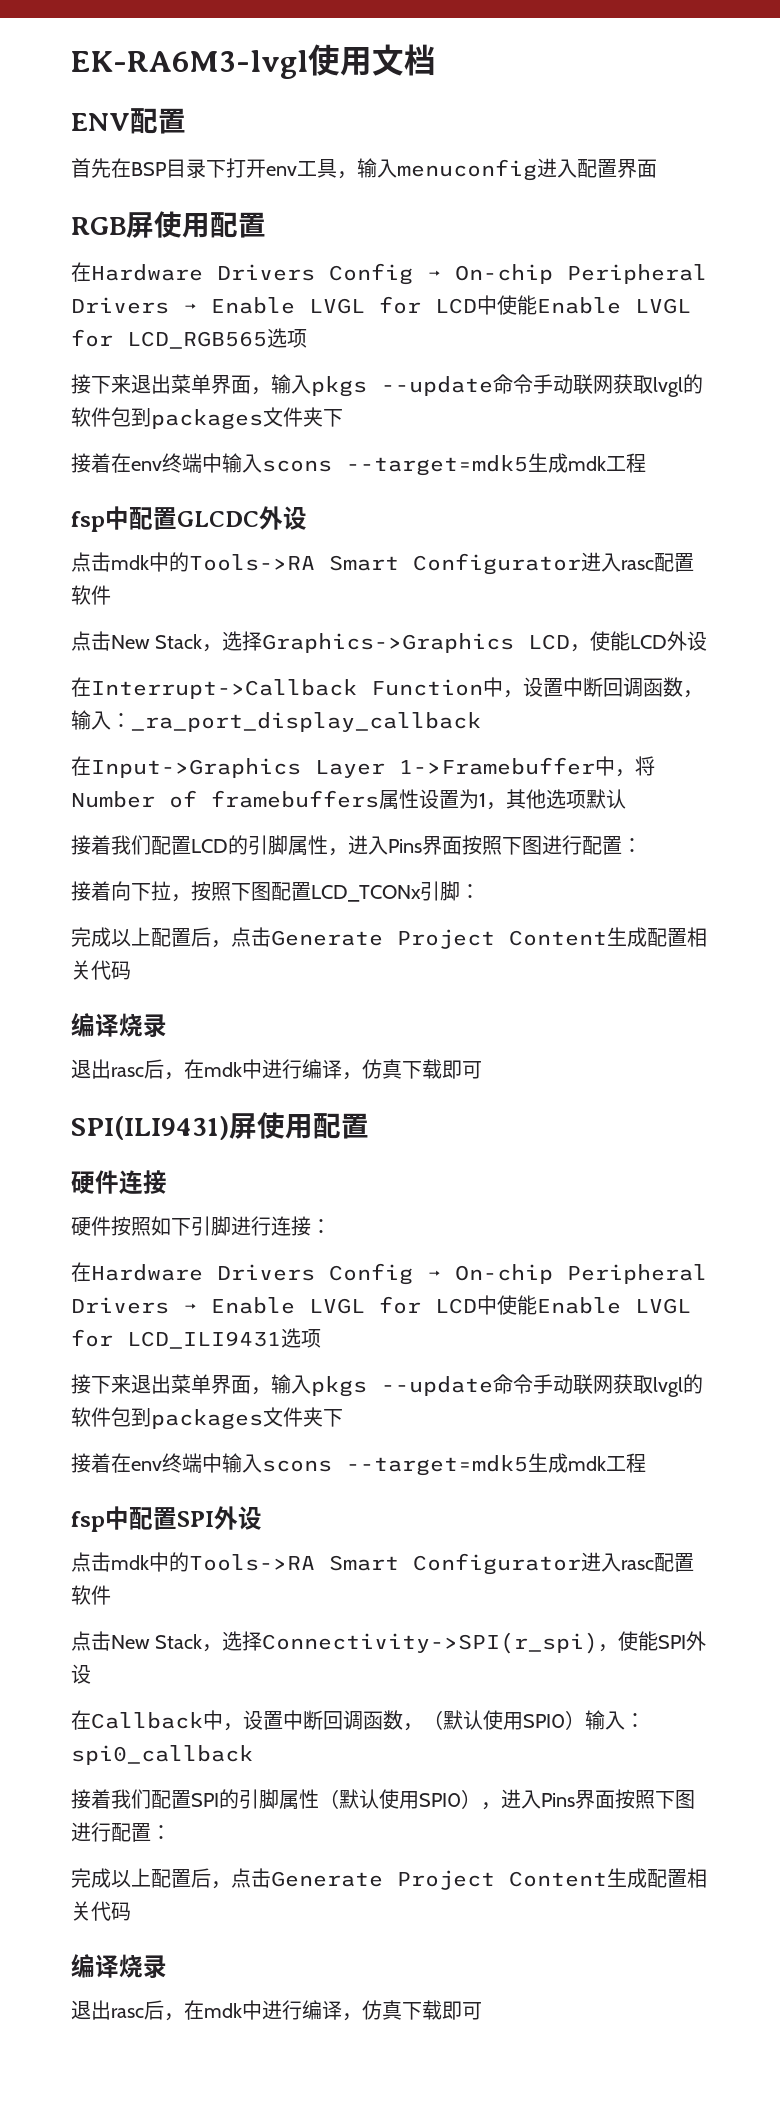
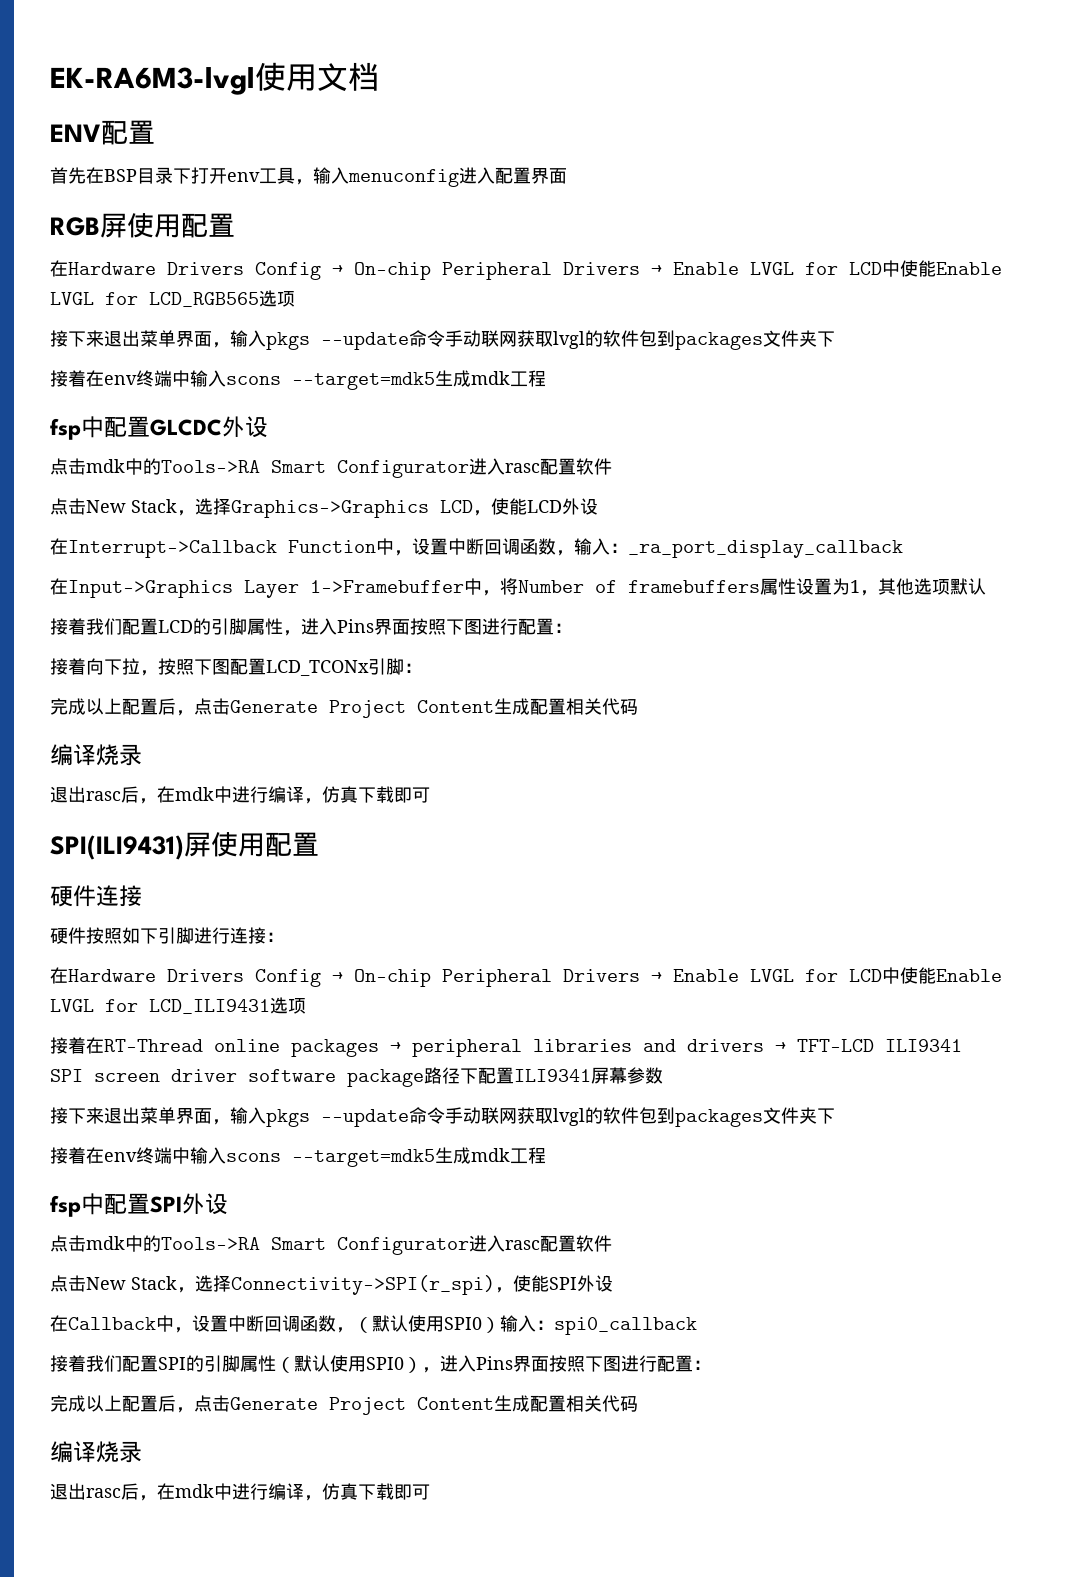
+ 接着在RT-Thread online packages → peripheral libraries and drivers → TFT-LCD ILI9341 SPI screen driver software package路径下配置ILI9341屏幕参数

